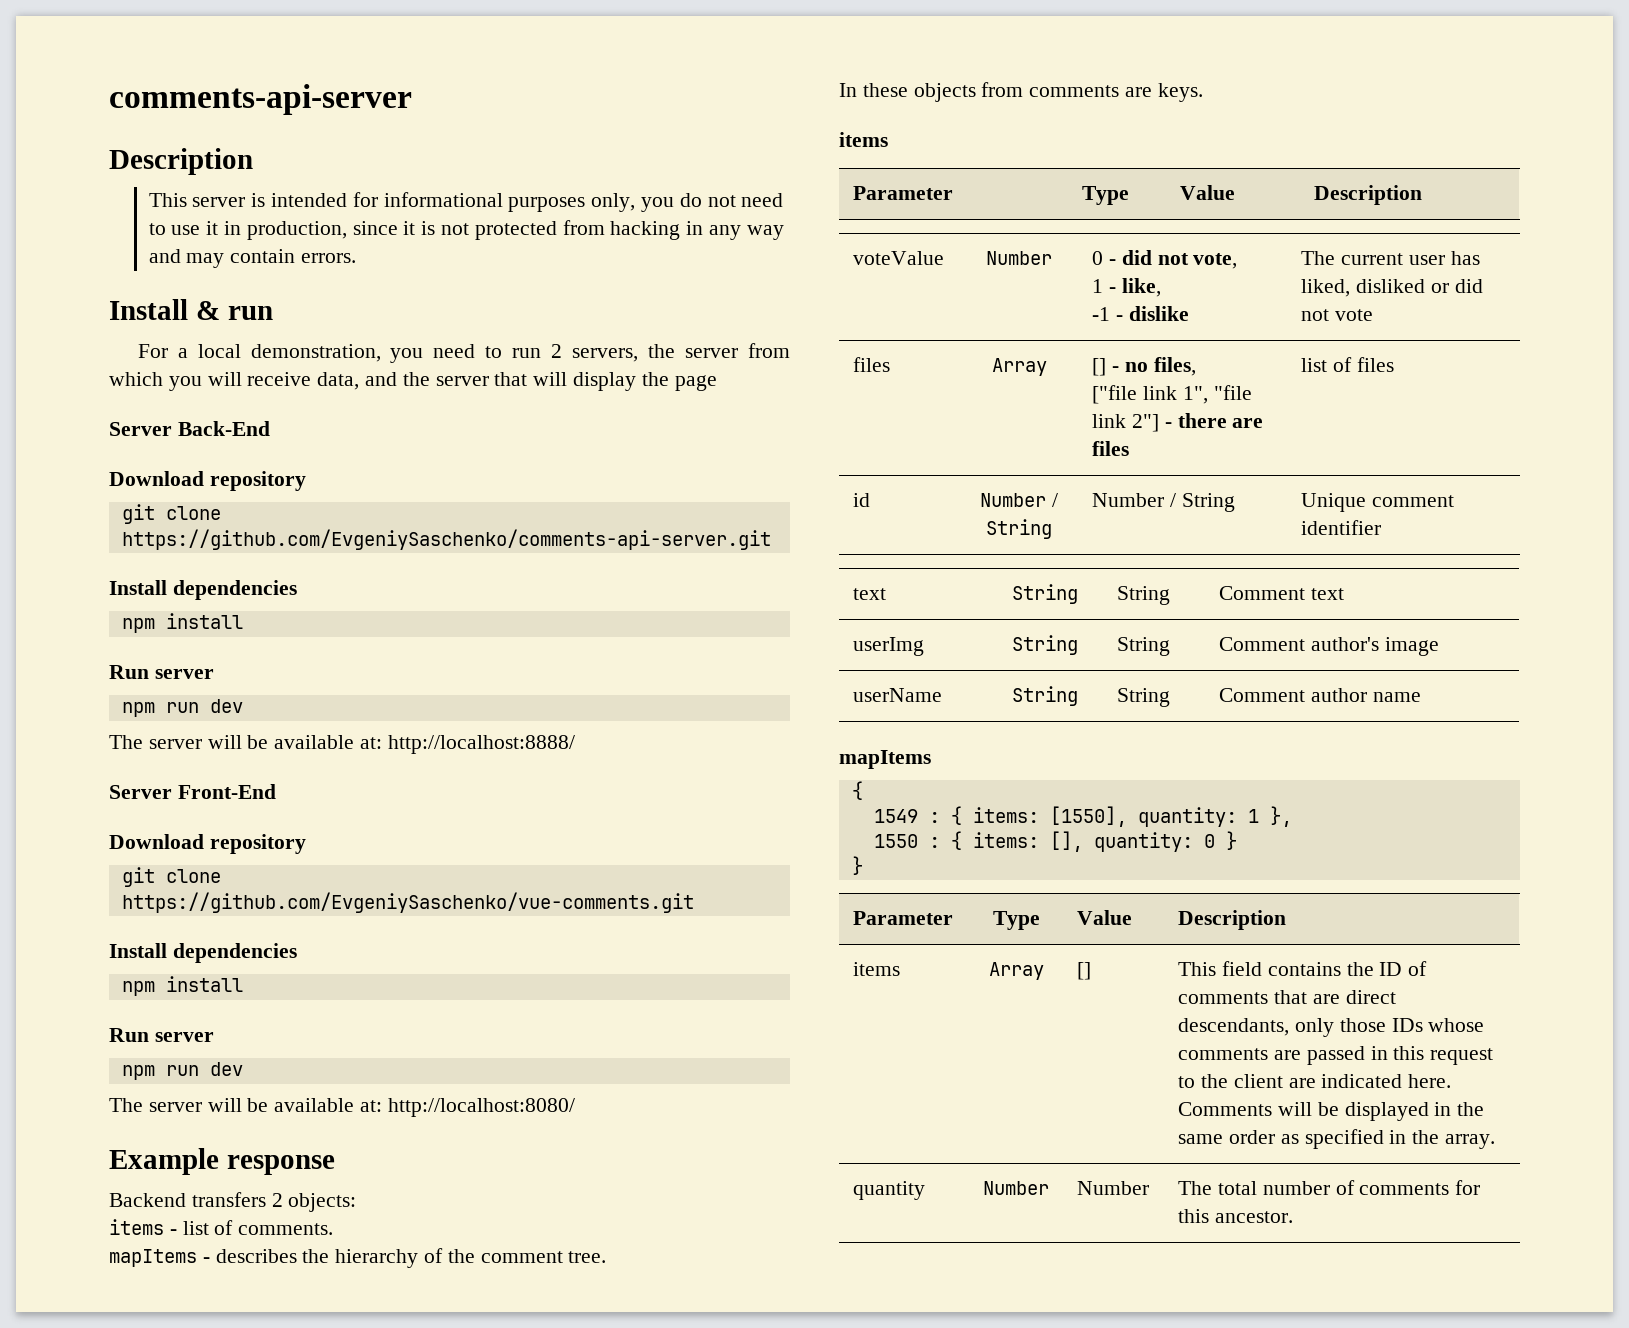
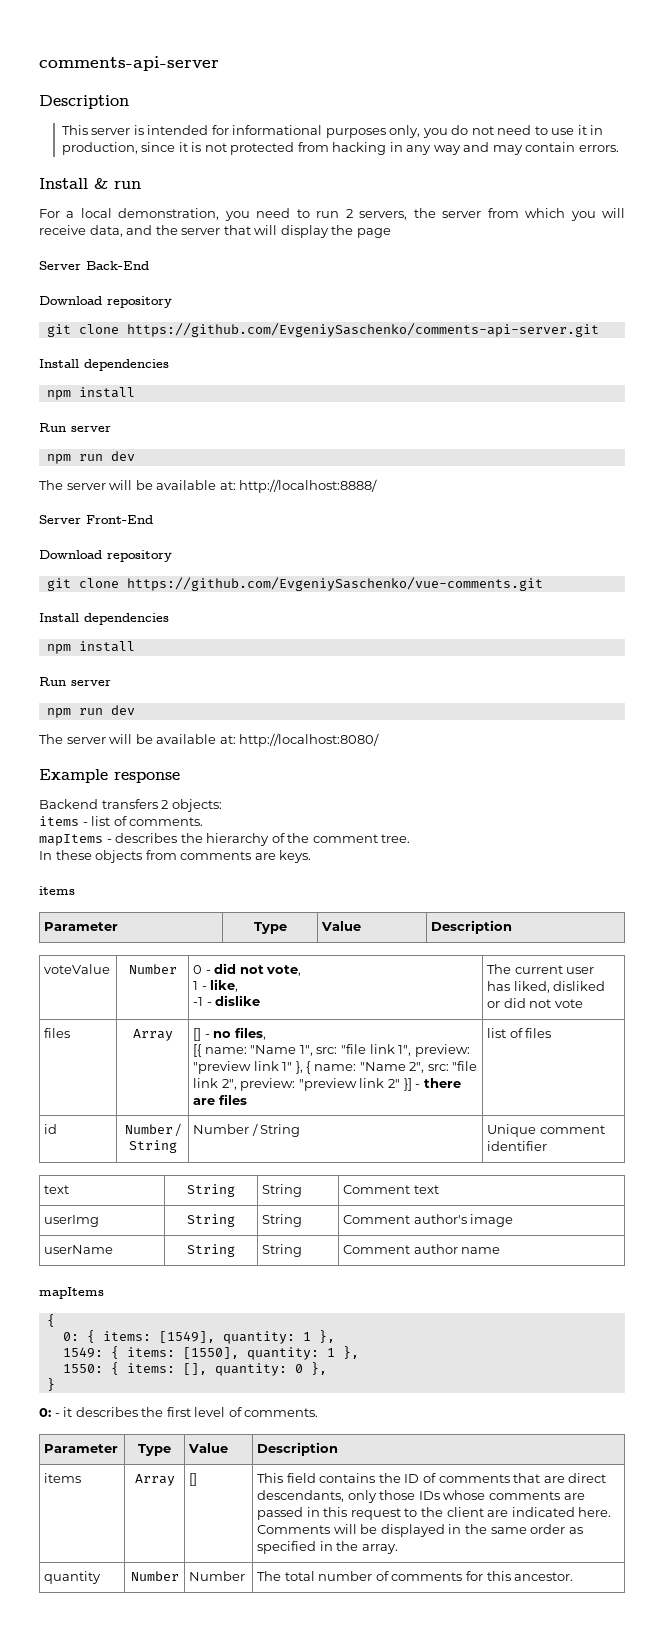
  files | Array | [] - no files,
- ["file link 1", "file link 2"] - there are files | list of files
+ [{ name: "Name 1", src: "file link 1", preview: "preview link 1" }, { name: "Name 2", src: "file link 2", preview: "preview link 2" }] - there are files | list of files
- 1549 : { items: [1550], quantity: 1 },
+ 0: { items: [1549], quantity: 1 },
+ 1549: { items: [1550], quantity: 1 },
- 1550 : { items: [], quantity: 0 }
+ 1550: { items: [], quantity: 0 },
  }
+ 0: - it describes the first level of comments.

